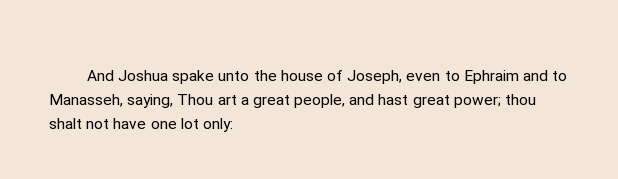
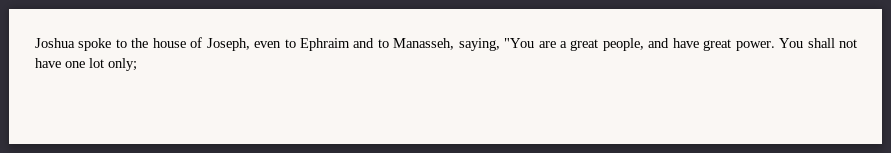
- And Joshua spake unto the house of Joseph, even to Ephraim and to Manasseh, saying, Thou art a great people, and hast great power; thou shalt not have one lot only:
+ Joshua spoke to the house of Joseph, even to Ephraim and to Manasseh, saying, "You are a great people, and have great power. You shall not have one lot only;

